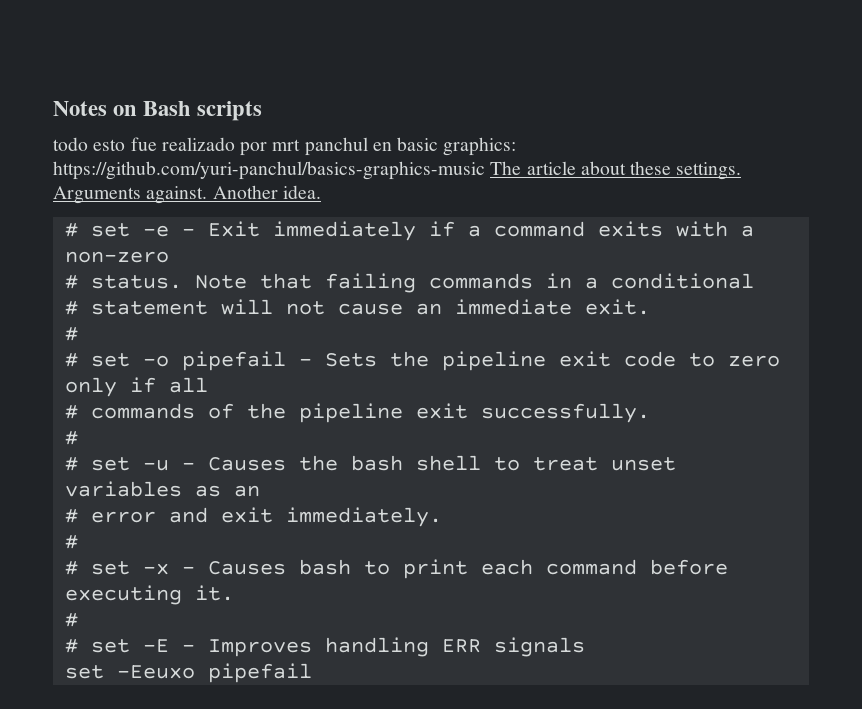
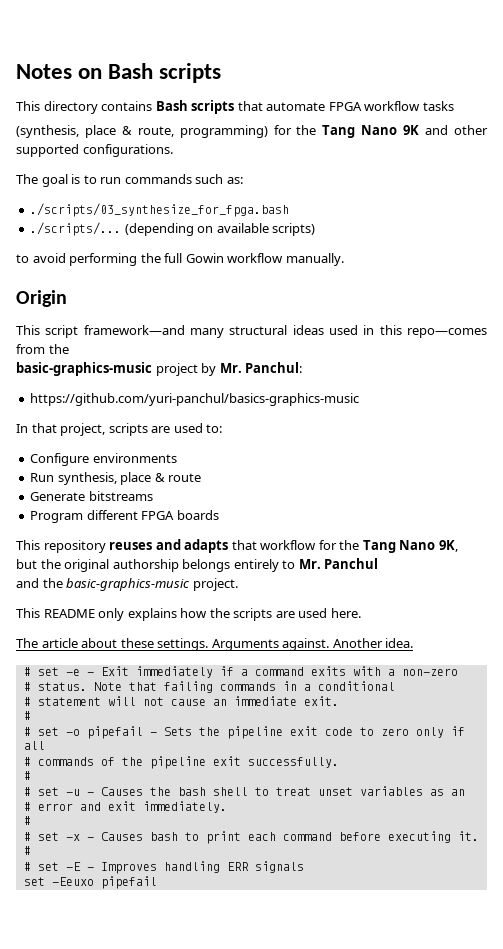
- todo esto fue realizado por mrt panchul en basic graphics: https://github.com/yuri-panchul/basics-graphics-music The article about these settings.
+ This directory contains Bash scripts that automate FPGA workflow tasks
+ (synthesis, place & route, programming) for the Tang Nano 9K and other supported configurations.
+ The goal is to run commands such as:
+ ./scripts/03_synthesize_for_fpga.bash
+ ./scripts/... (depending on available scripts)
+ to avoid performing the full Gowin workflow manually.
+ Origin
+ This script framework—and many structural ideas used in this repo—comes from the
+ basic-graphics-music project by Mr. Panchul:
+ https://github.com/yuri-panchul/basics-graphics-music
+ In that project, scripts are used to:
+ Configure environments
+ Run synthesis, place & route
+ Generate bitstreams
+ Program different FPGA boards
+ This repository reuses and adapts that workflow for the Tang Nano 9K,
+ but the original authorship belongs entirely to Mr. Panchul
+ and the basic-graphics-music project.
+ This README only explains how the scripts are used here.
+ The article about these settings.

